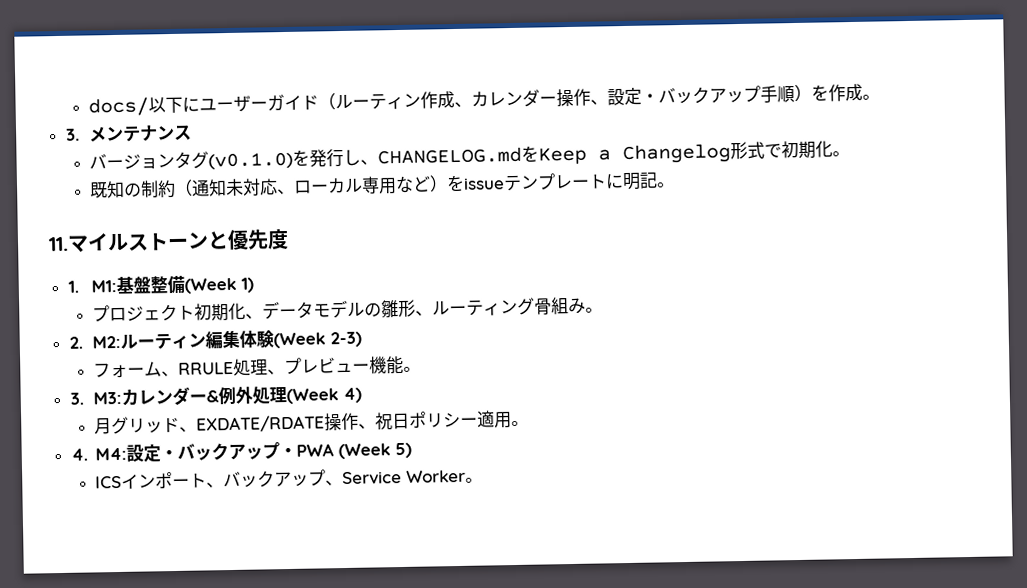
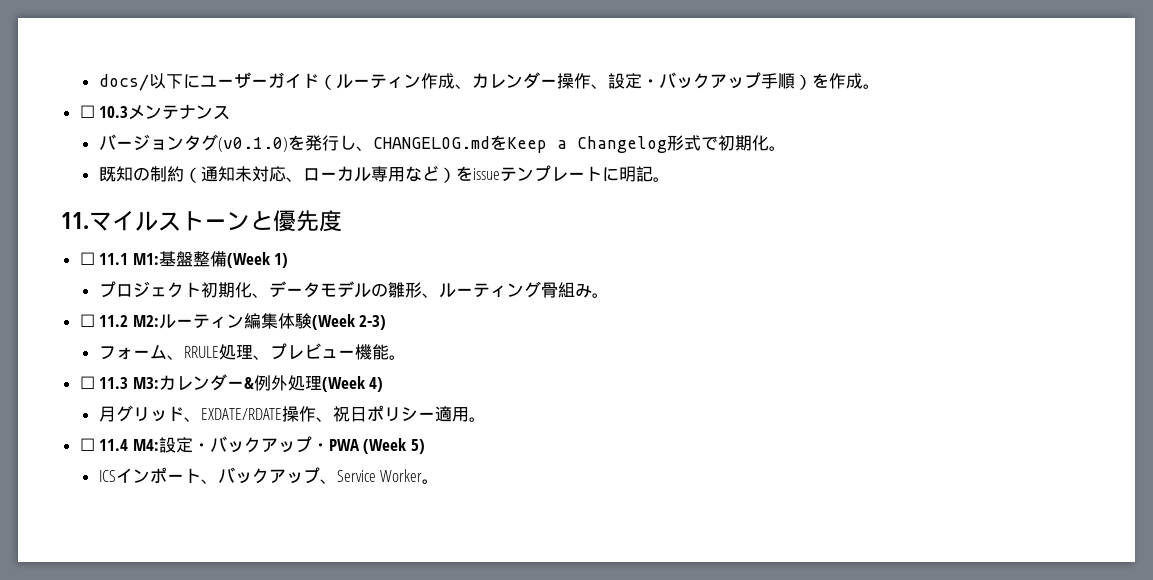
- 3.メンテナンス
+ ☐ 10.3メンテナンス
- 1. M1:基盤整備(Week 1)
+ ☐ 11.1 M1:基盤整備(Week 1)
- 2. M2:ルーティン編集体験(Week 2-3)
+ ☐ 11.2 M2:ルーティン編集体験(Week 2-3)
- 3. M3:カレンダー&例外処理(Week 4)
+ ☐ 11.3 M3:カレンダー&例外処理(Week 4)
- 4. M4:設定・バックアップ・PWA (Week 5)
+ ☐ 11.4 M4:設定・バックアップ・PWA (Week 5)

